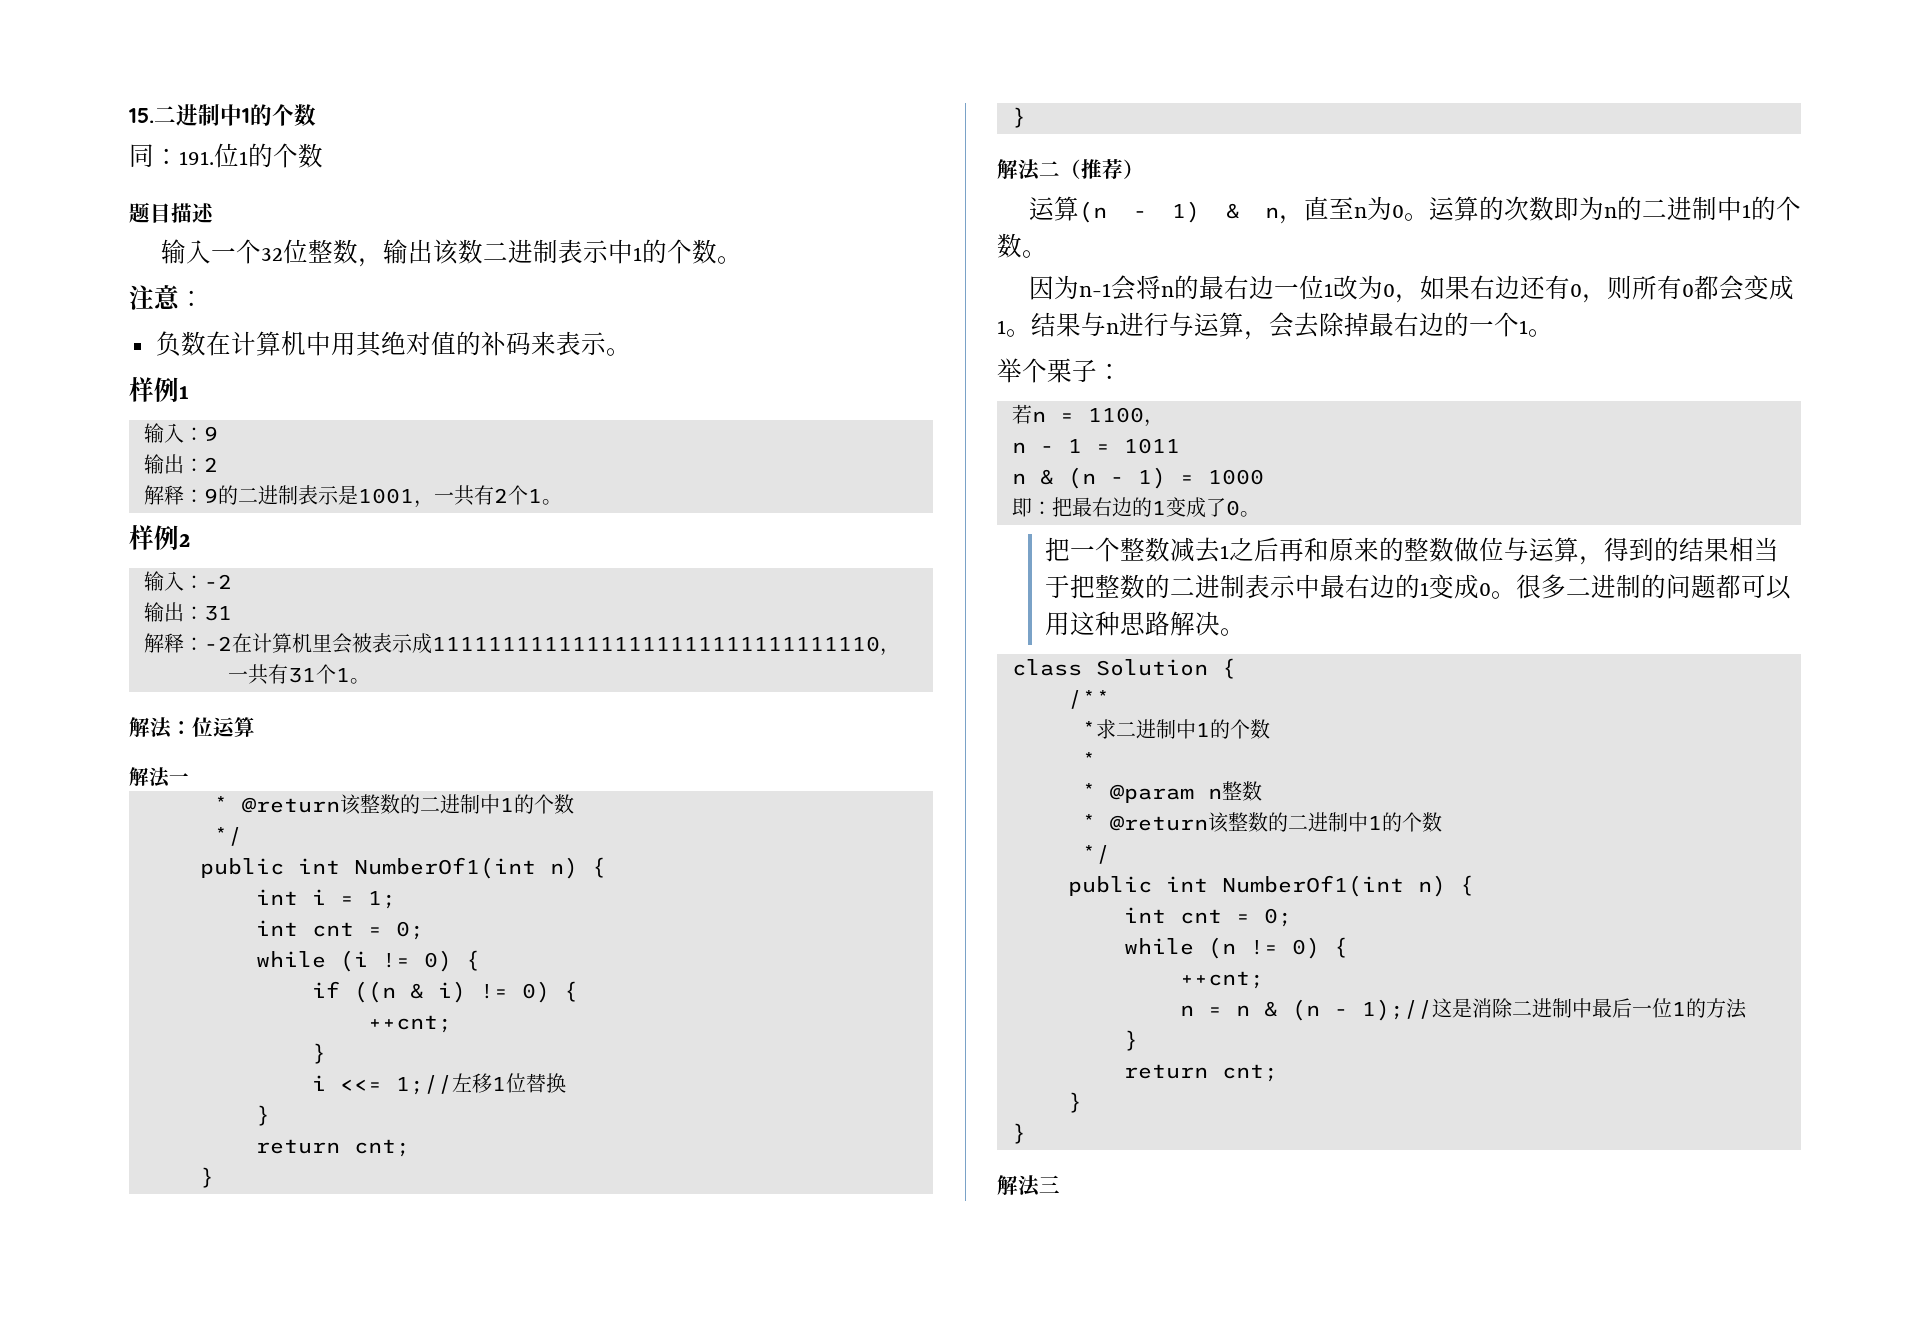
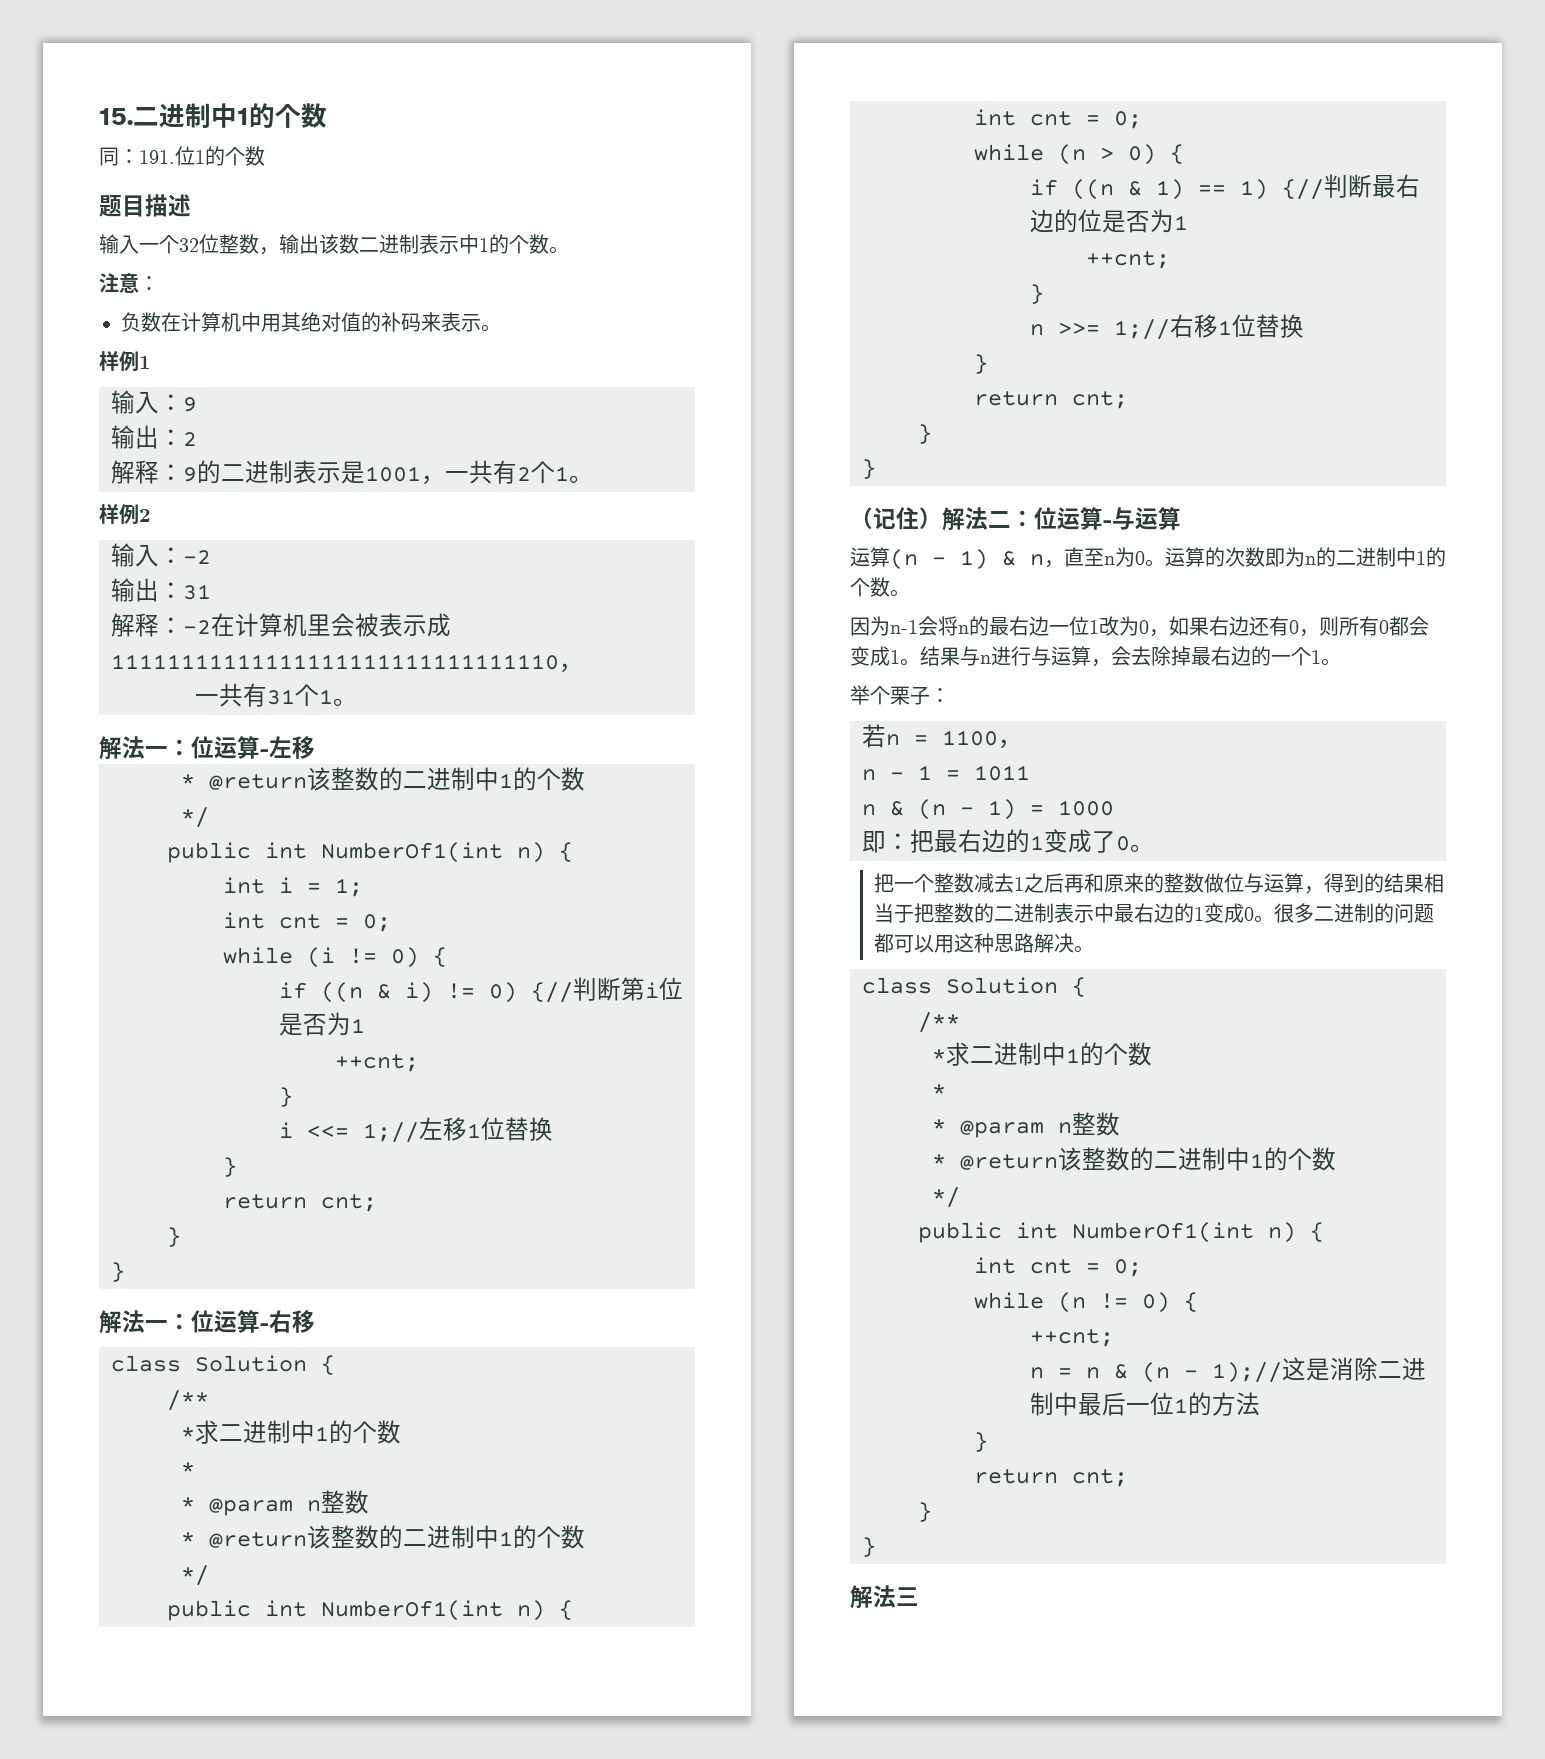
- 解法：位运算
- 解法一
+ 解法一：位运算-左移
- if ((n & i) != 0) {
+ if ((n & i) != 0) {//判断第i位是否为1
- 解法二（推荐）
+ 解法一：位运算-右移
+ class Solution {
+ /**
+ *求二进制中1的个数
+ *
+ * @param n整数
+ * @return该整数的二进制中1的个数
+ */
+ public int NumberOf1(int n) {
+ int cnt = 0;
+ while (n > 0) {
+ if ((n & 1) == 1) {//判断最右边的位是否为1
+ ++cnt;
+ }
+ n >>= 1;//右移1位替换
+ }
+ return cnt;
+ }
+ }
+ （记住）解法二：位运算-与运算

